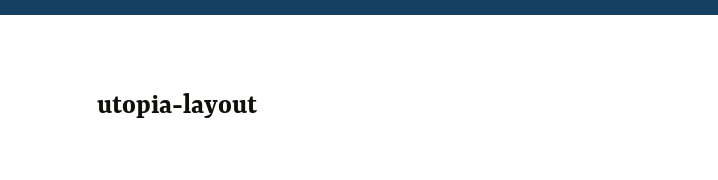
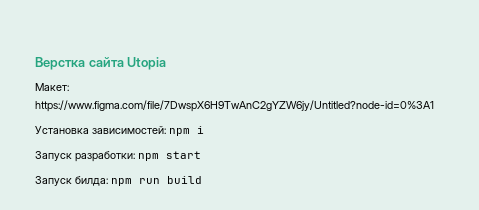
- utopia-layout
+ Верстка сайта Utopia
+ Макет: https://www.figma.com/file/7DwspX6H9TwAnC2gYZW6jy/Untitled?node-id=0%3A1
+ Установка зависимостей: npm i
+ Запуск разработки: npm start
+ Запуск билда: npm run build

